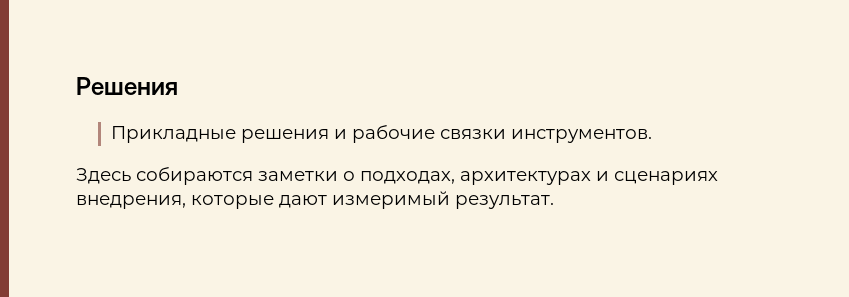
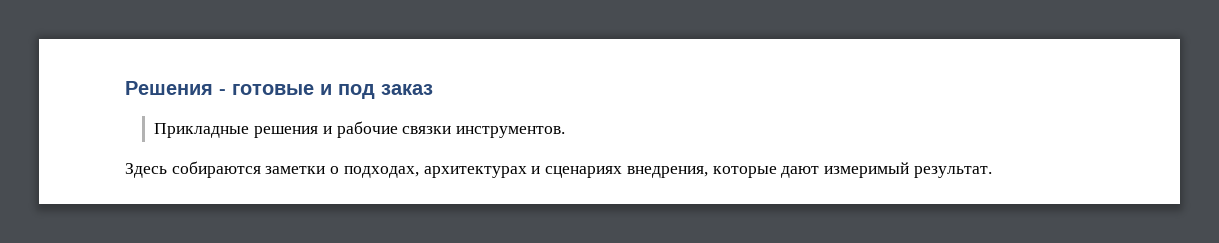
- Решения
+ Решения - готовые и под заказ

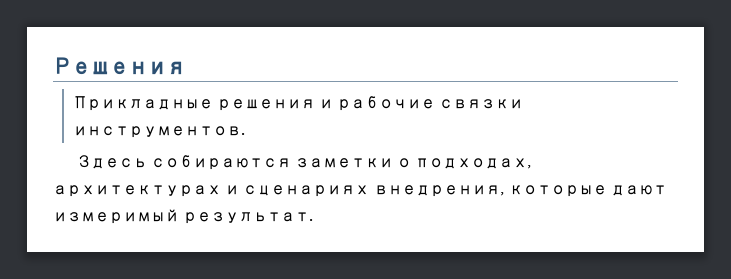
- Решения - готовые и под заказ
+ Решения

